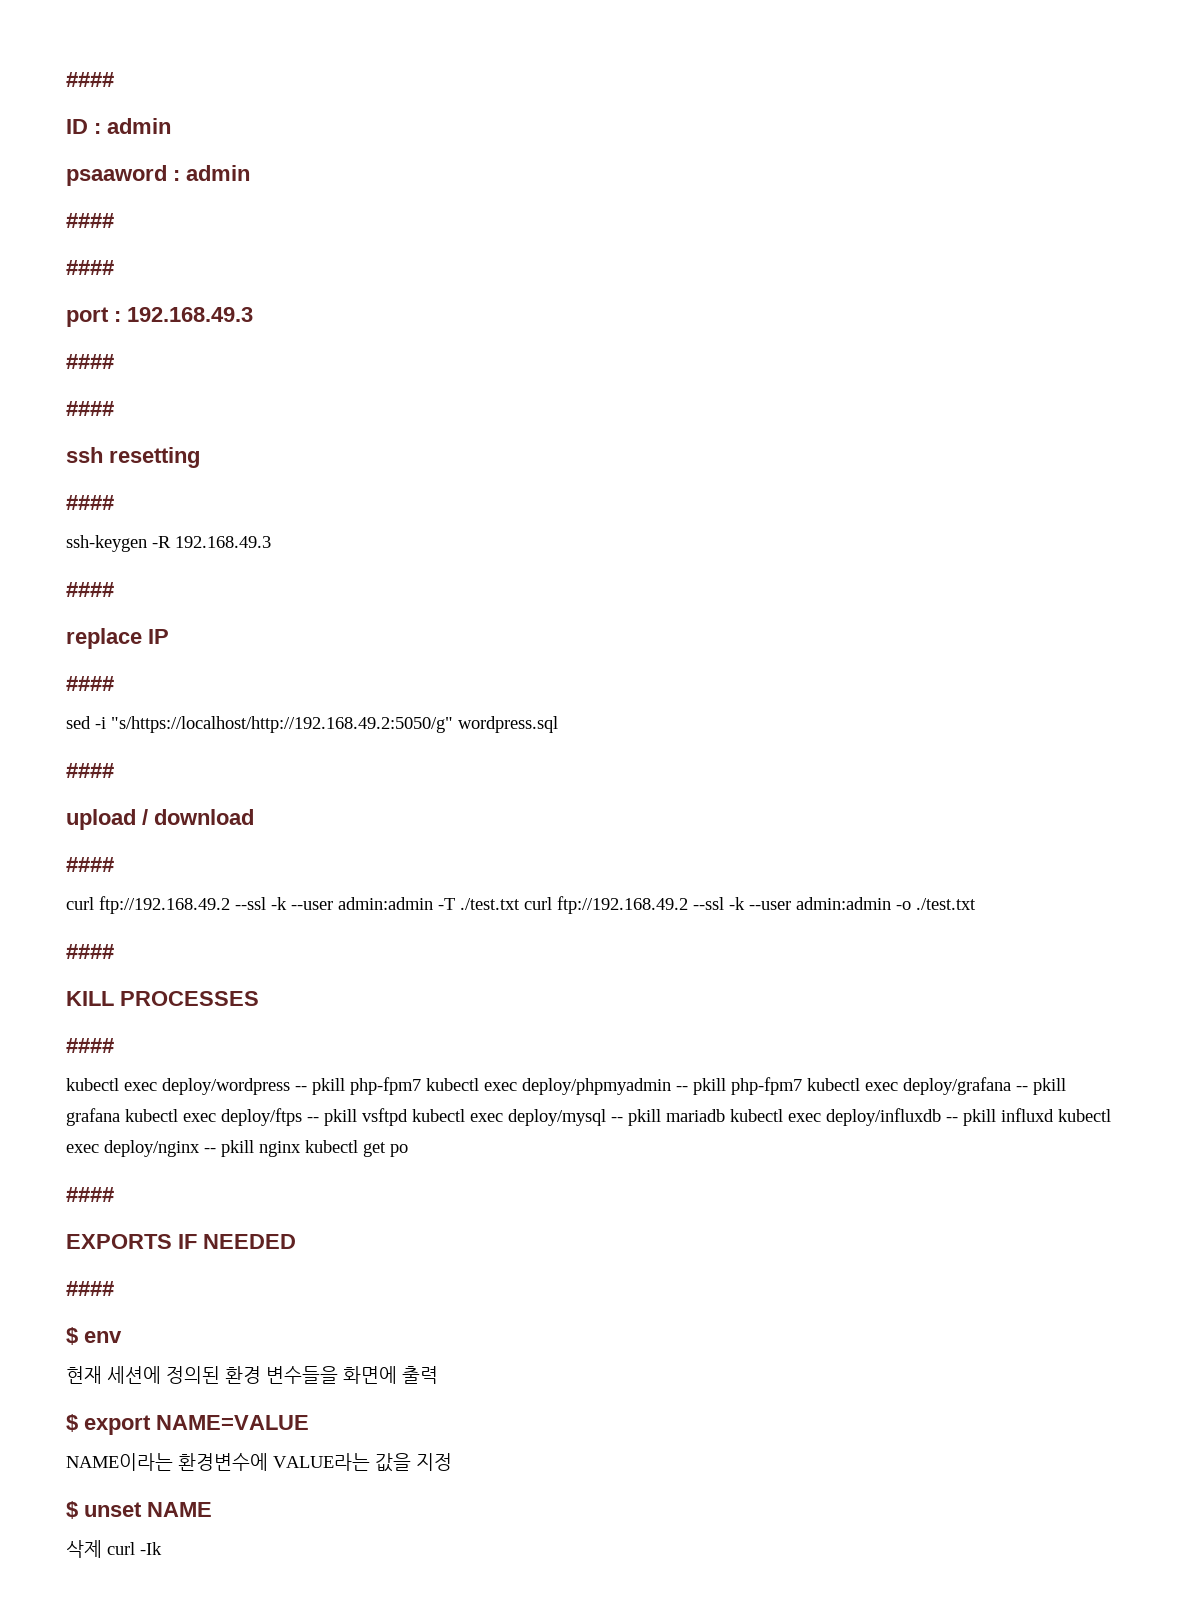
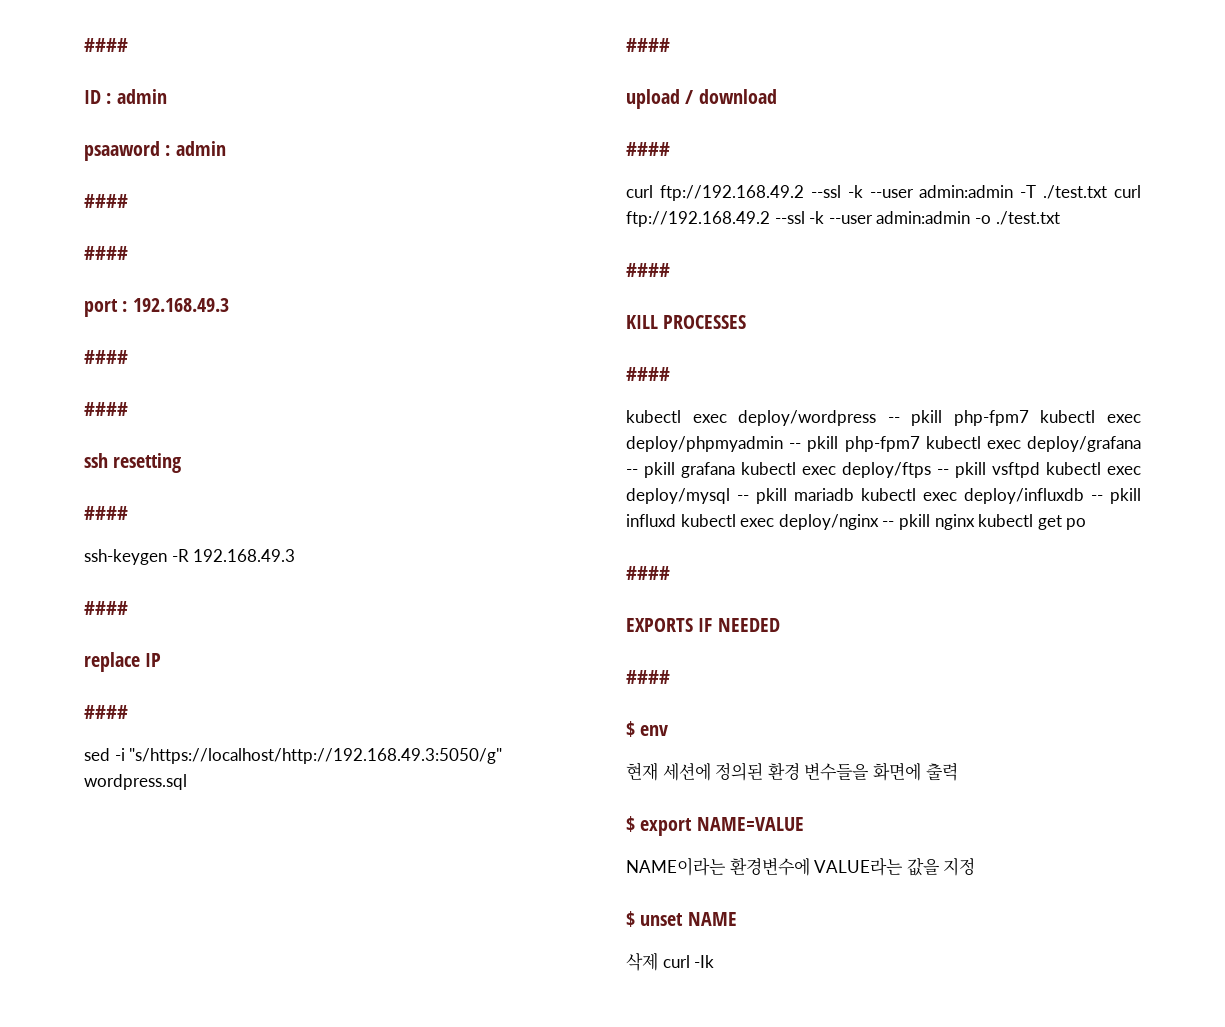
- sed -i "s/https://localhost/http://192.168.49.2:5050/g" wordpress.sql
+ sed -i "s/https://localhost/http://192.168.49.3:5050/g" wordpress.sql

